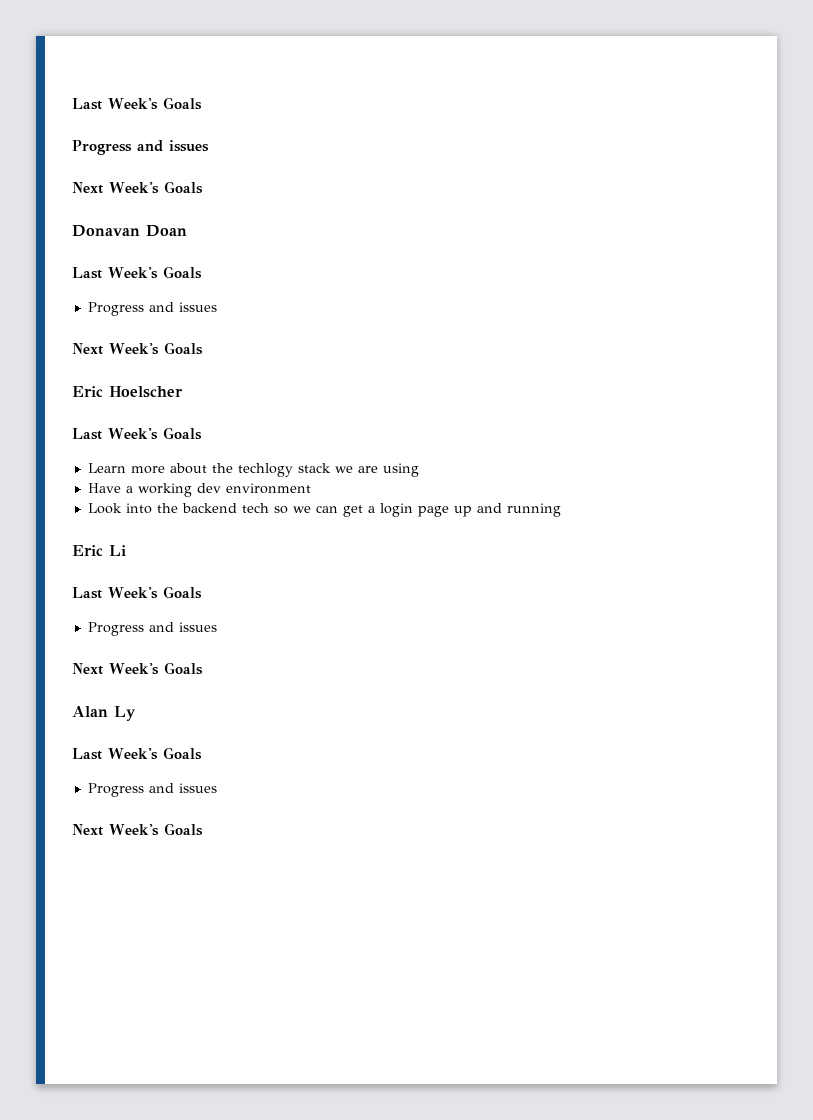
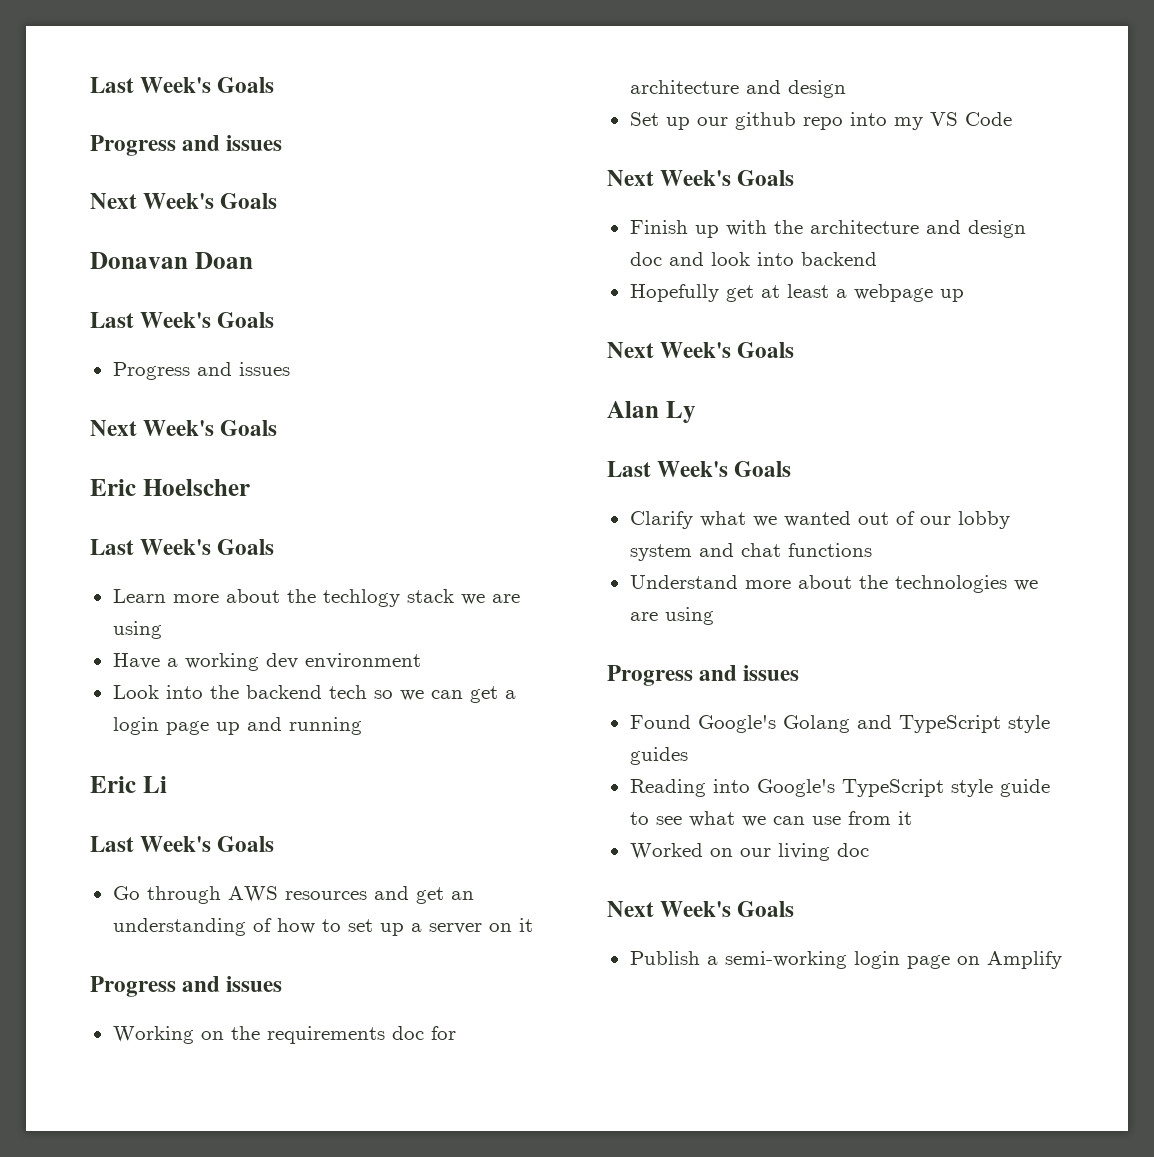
  Eric Li
  Last Week's Goals
+ Go through AWS resources and get an understanding of how to set up a server on it
  Progress and issues
+ Working on the requirements doc for architecture and design
+ Set up our github repo into my VS Code
+ Next Week's Goals
+ Finish up with the architecture and design doc and look into backend
+ Hopefully get at least a webpage up
  Alan Ly
  Last Week's Goals
+ Clarify what we wanted out of our lobby system and chat functions
+ Understand more about the technologies we are using
  Progress and issues
+ Found Google's Golang and TypeScript style guides
+ Reading into Google's TypeScript style guide to see what we can use from it
+ Worked on our living doc
  Next Week's Goals
+ Publish a semi-working login page on Amplify

